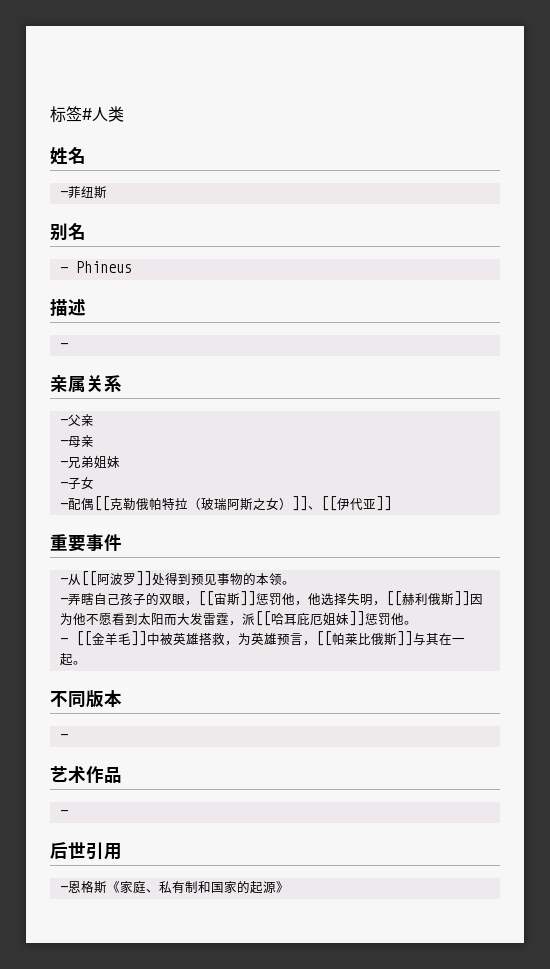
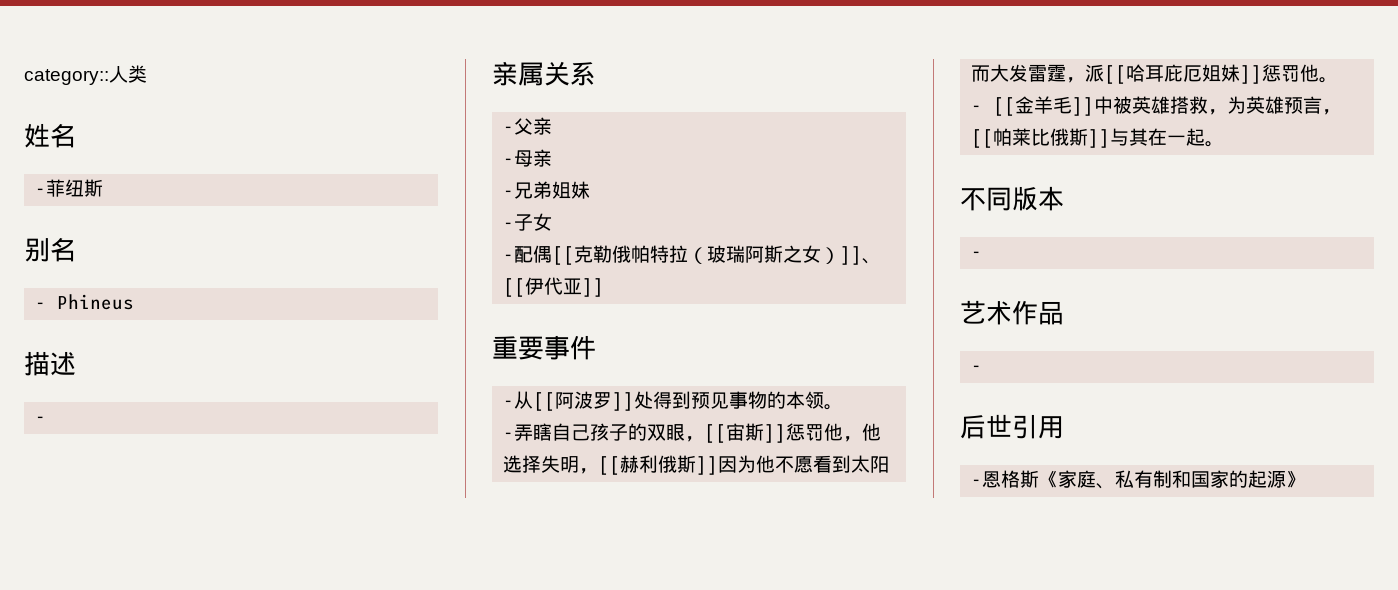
- 标签#人类
+ category::人类

